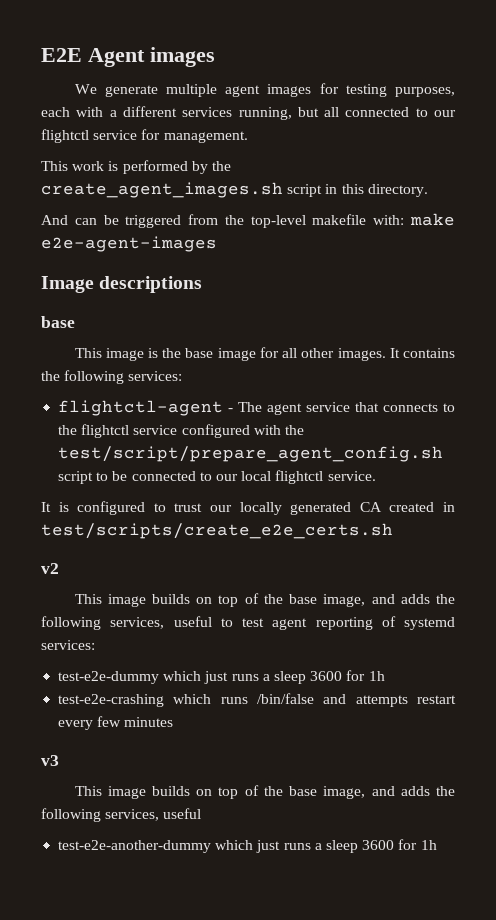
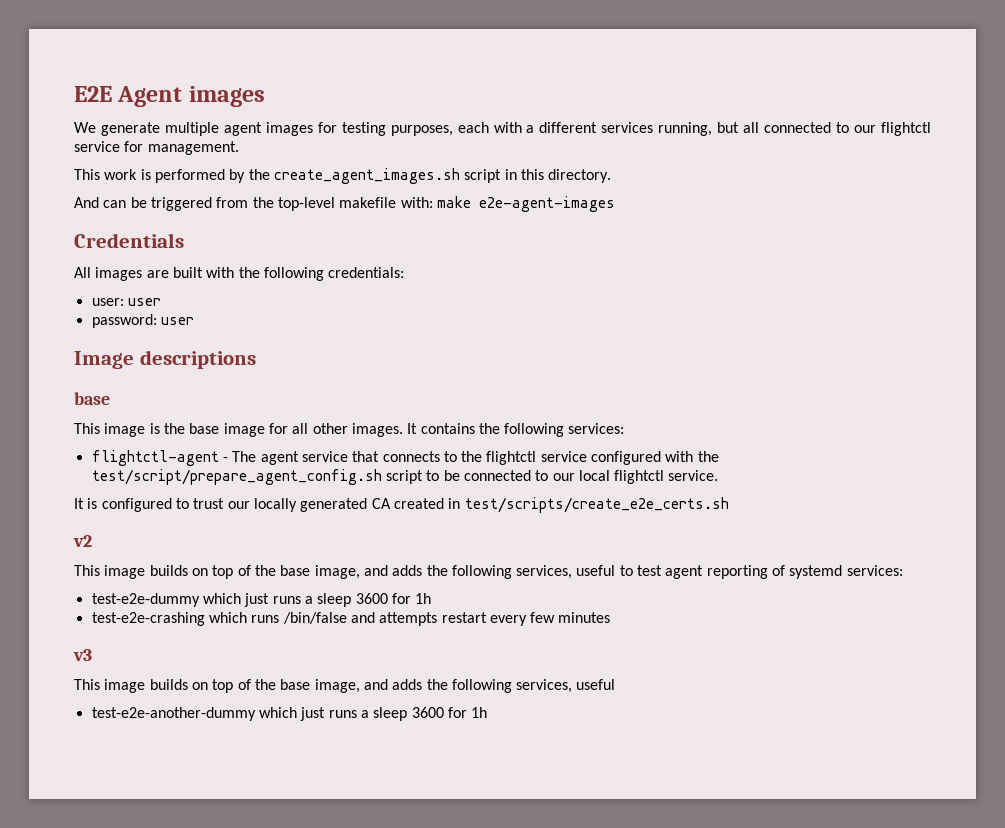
+ Credentials
+ All images are built with the following credentials:
+ user: user
+ password: user

